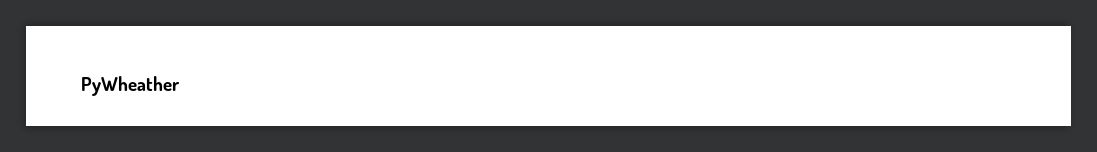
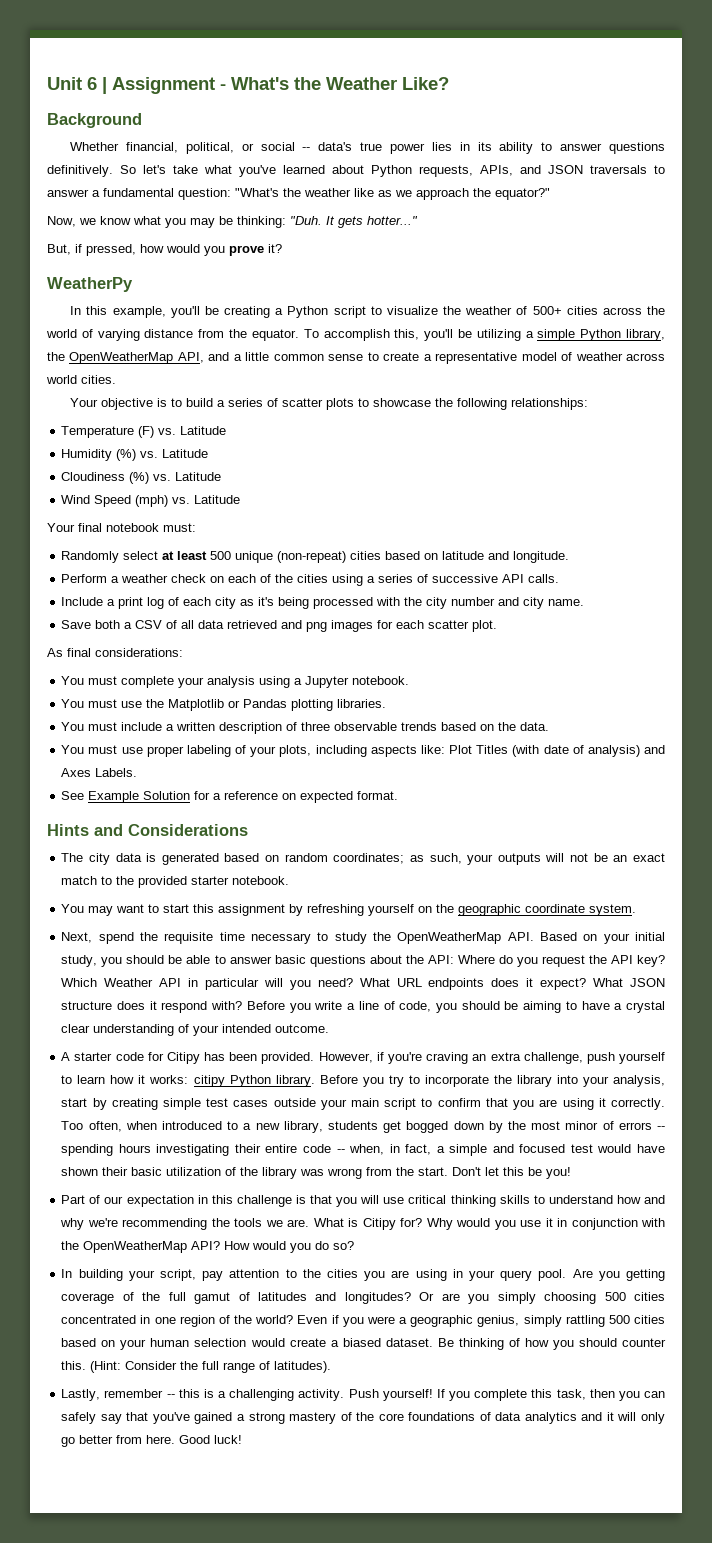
- PyWheather
+ Unit 6 | Assignment - What's the Weather Like?
+ Background
+ Whether financial, political, or social -- data's true power lies in its ability to answer questions definitively. So let's take what you've learned about Python requests, APIs, and JSON traversals to answer a fundamental question: "What's the weather like as we approach the equator?"
+ Now, we know what you may be thinking: "Duh. It gets hotter..."
+ But, if pressed, how would you prove it?
+ WeatherPy
+ In this example, you'll be creating a Python script to visualize the weather of 500+ cities across the world of varying distance from the equator. To accomplish this, you'll be utilizing a simple Python library, the OpenWeatherMap API, and a little common sense to create a representative model of weather across world cities.
+ Your objective is to build a series of scatter plots to showcase the following relationships:
+ Temperature (F) vs. Latitude
+ Humidity (%) vs. Latitude
+ Cloudiness (%) vs. Latitude
+ Wind Speed (mph) vs. Latitude
+ Your final notebook must:
+ Randomly select at least 500 unique (non-repeat) cities based on latitude and longitude.
+ Perform a weather check on each of the cities using a series of successive API calls.
+ Include a print log of each city as it's being processed with the city number and city name.
+ Save both a CSV of all data retrieved and png images for each scatter plot.
+ As final considerations:
+ You must complete your analysis using a Jupyter notebook.
+ You must use the Matplotlib or Pandas plotting libraries.
+ You must include a written description of three observable trends based on the data.
+ You must use proper labeling of your plots, including aspects like: Plot Titles (with date of analysis) and Axes Labels.
+ See Example Solution for a reference on expected format.
+ Hints and Considerations
+ The city data is generated based on random coordinates; as such, your outputs will not be an exact match to the provided starter notebook.
+ You may want to start this assignment by refreshing yourself on the geographic coordinate system.
+ Next, spend the requisite time necessary to study the OpenWeatherMap API. Based on your initial study, you should be able to answer basic questions about the API: Where do you request the API key? Which Weather API in particular will you need? What URL endpoints does it expect? What JSON structure does it respond with? Before you write a line of code, you should be aiming to have a crystal clear understanding of your intended outcome.
+ A starter code for Citipy has been provided. However, if you're craving an extra challenge, push yourself to learn how it works: citipy Python library. Before you try to incorporate the library into your analysis, start by creating simple test cases outside your main script to confirm that you are using it correctly. Too often, when introduced to a new library, students get bogged down by the most minor of errors -- spending hours investigating their entire code -- when, in fact, a simple and focused test would have shown their basic utilization of the library was wrong from the start. Don't let this be you!
+ Part of our expectation in this challenge is that you will use critical thinking skills to understand how and why we're recommending the tools we are. What is Citipy for? Why would you use it in conjunction with the OpenWeatherMap API? How would you do so?
+ In building your script, pay attention to the cities you are using in your query pool. Are you getting coverage of the full gamut of latitudes and longitudes? Or are you simply choosing 500 cities concentrated in one region of the world? Even if you were a geographic genius, simply rattling 500 cities based on your human selection would create a biased dataset. Be thinking of how you should counter this. (Hint: Consider the full range of latitudes).
+ Lastly, remember -- this is a challenging activity. Push yourself! If you complete this task, then you can safely say that you've gained a strong mastery of the core foundations of data analytics and it will only go better from here. Good luck!

